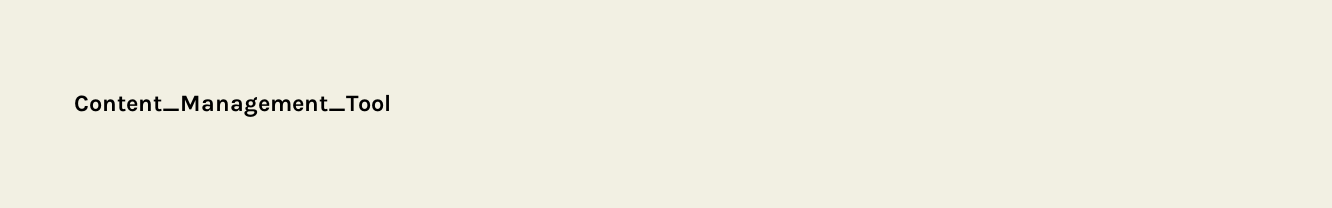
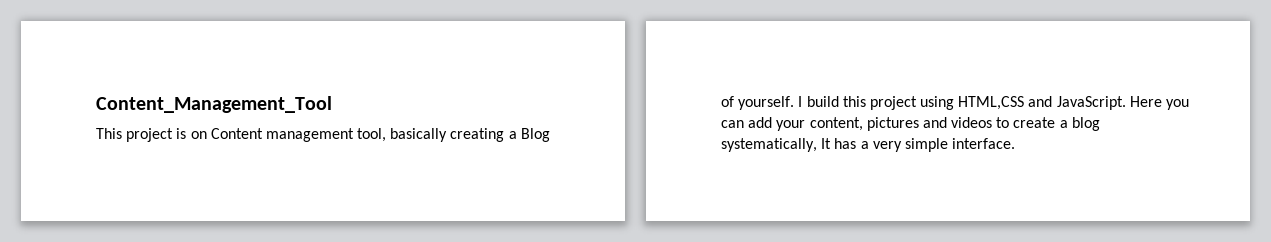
+ This project is on Content management tool, basically creating a Blog of yourself. I build this project using HTML,CSS and JavaScript. Here you can add your content, pictures and videos to create a blog systematically, It has a very simple interface.

